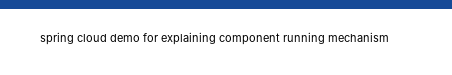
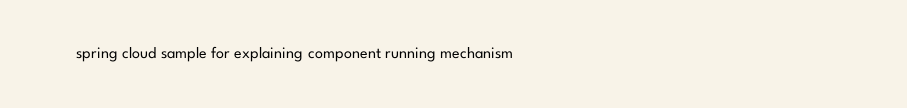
- spring cloud demo for explaining component running mechanism
+ spring cloud sample for explaining component running mechanism

